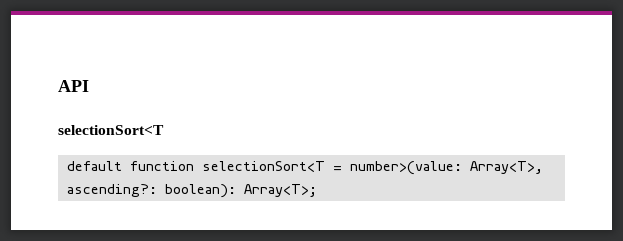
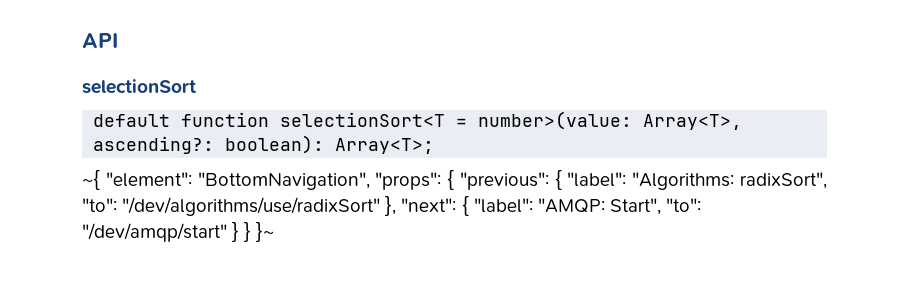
  API
- selectionSort<T
+ selectionSort
+ ~{ "element": "BottomNavigation", "props": { "previous": { "label": "Algorithms: radixSort", "to": "/dev/algorithms/use/radixSort" }, "next": { "label": "AMQP: Start", "to": "/dev/amqp/start" } } }~

